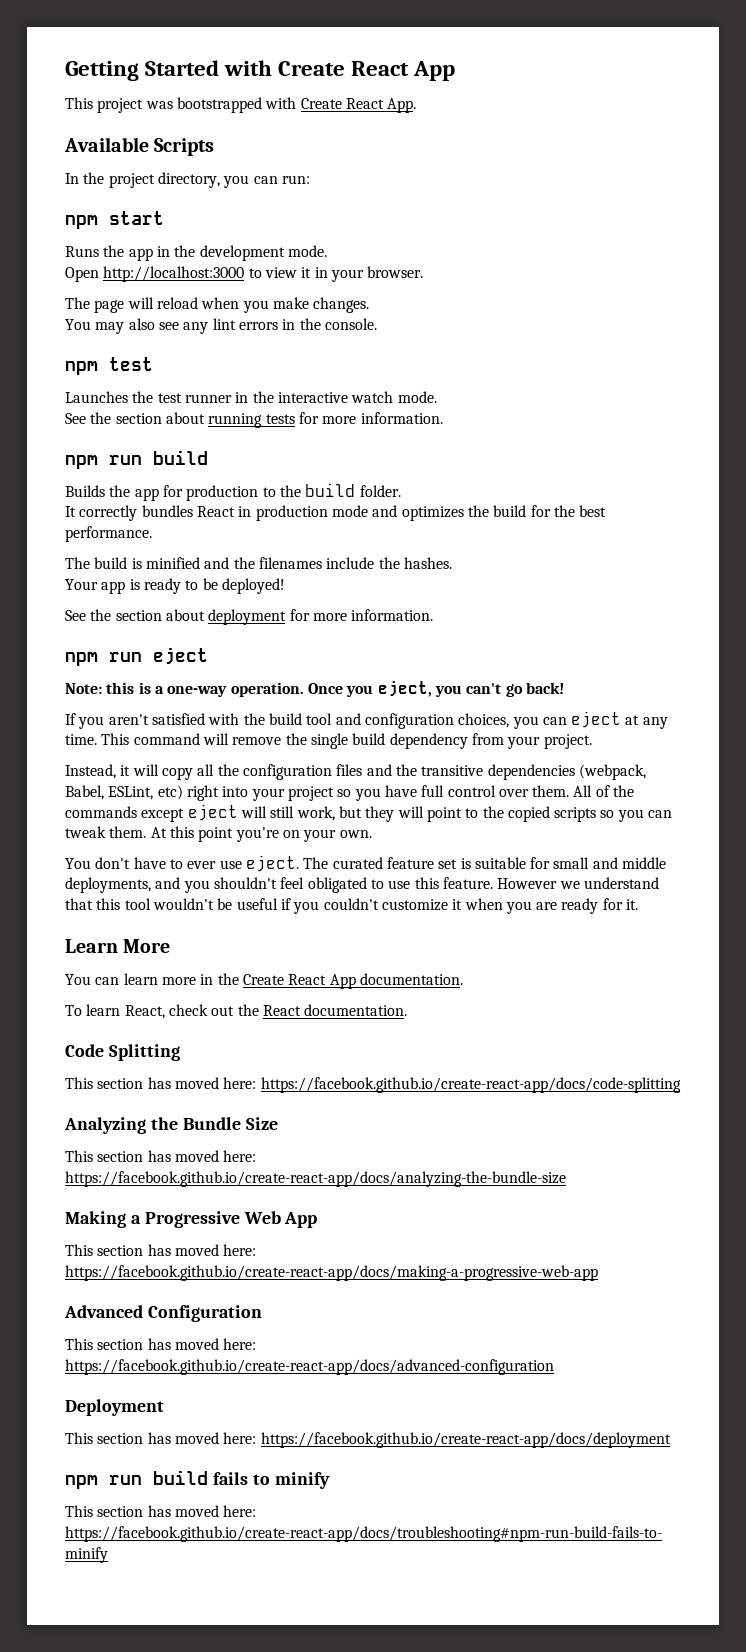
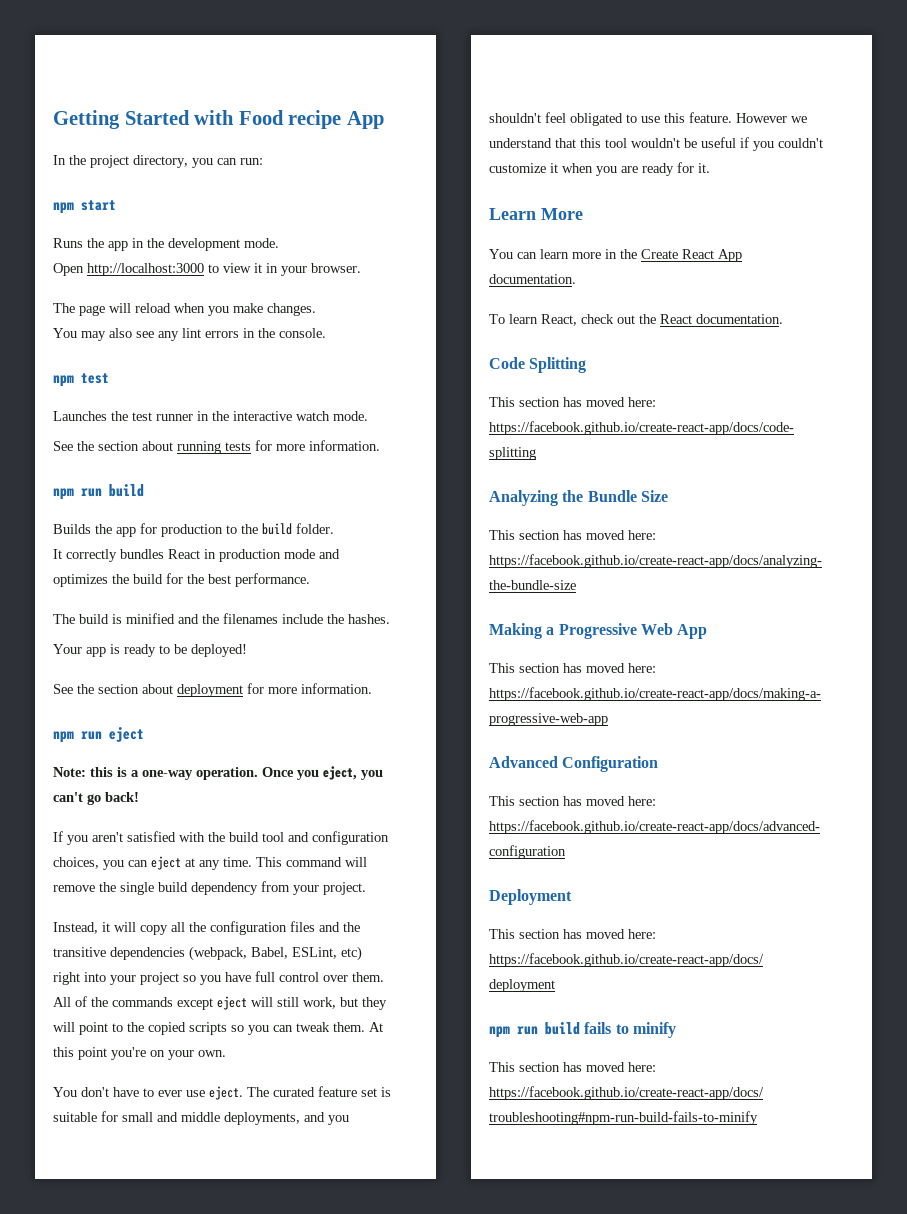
- Getting Started with Create React App
- This project was bootstrapped with Create React App.
- Available Scripts
+ Getting Started with Food recipe App

